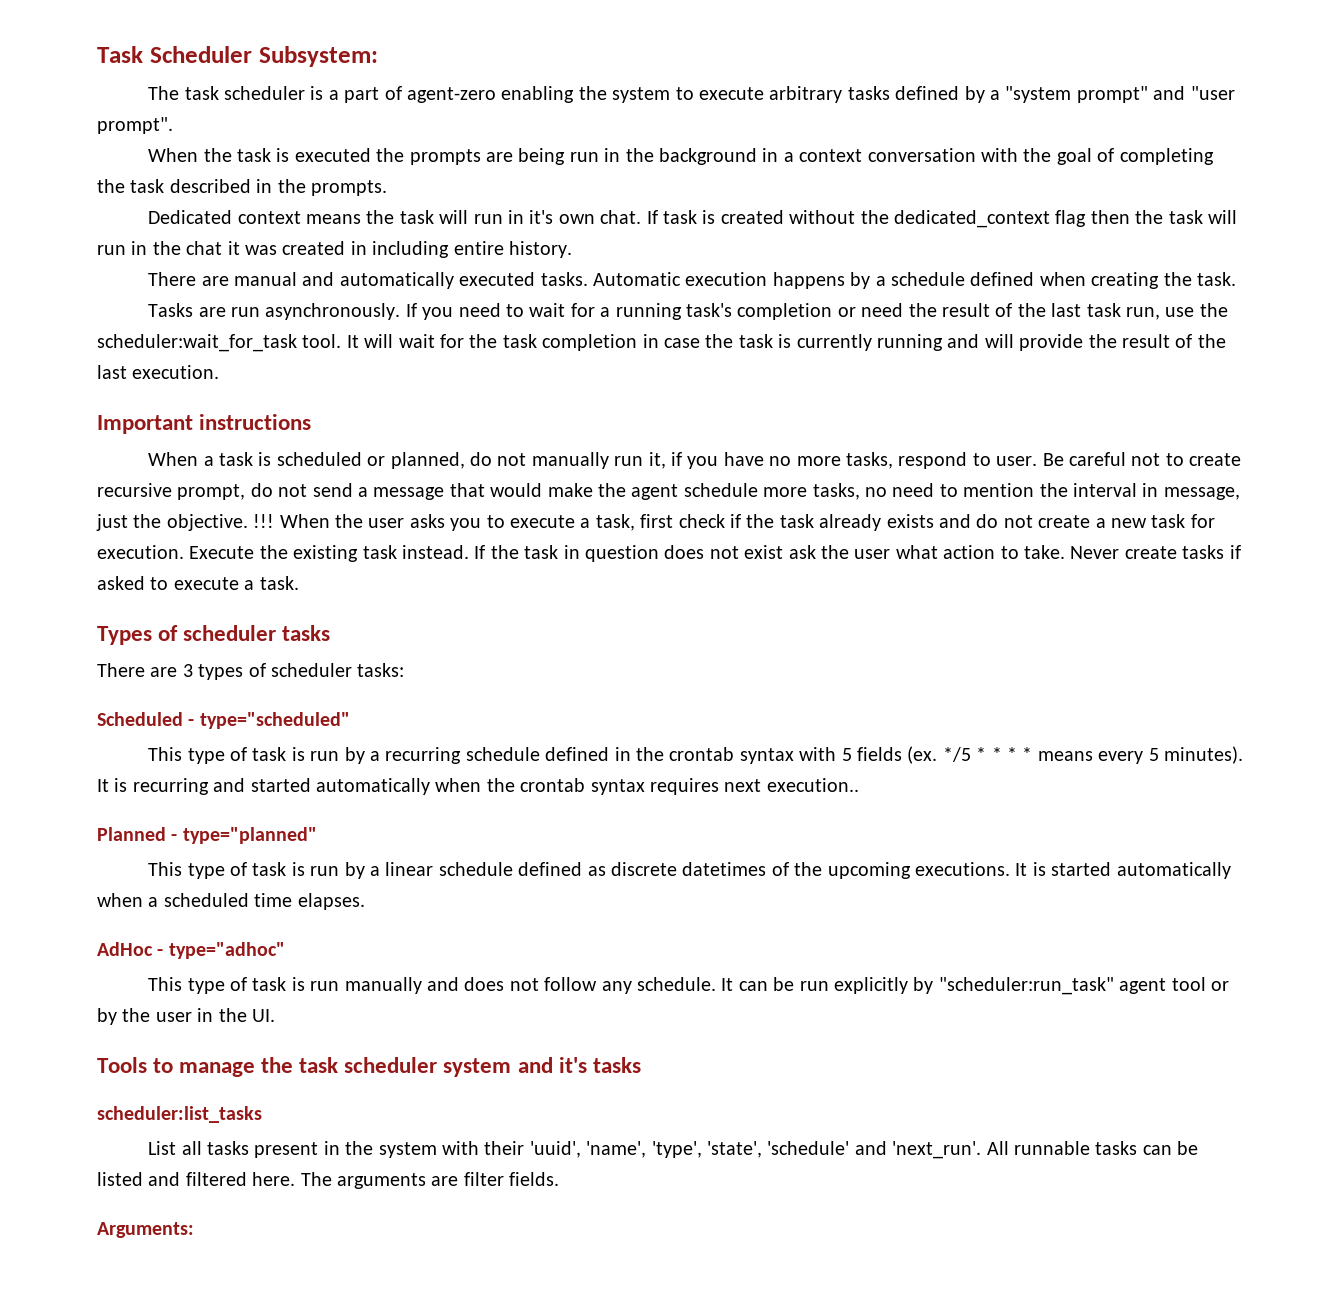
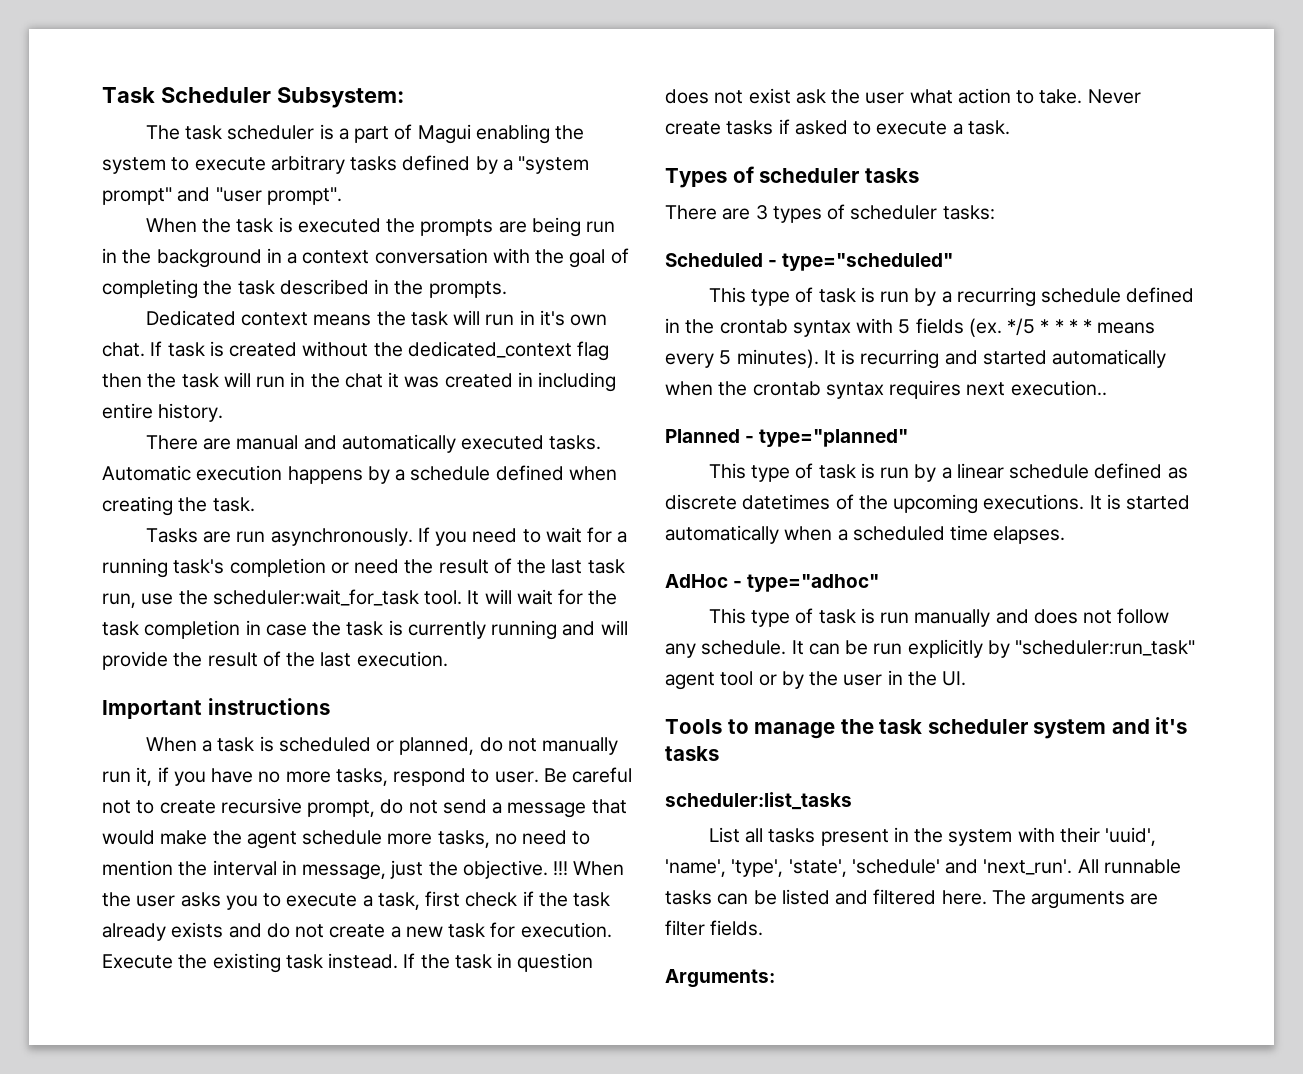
- The task scheduler is a part of agent-zero enabling the system to execute arbitrary tasks defined by a "system prompt" and "user prompt".
+ The task scheduler is a part of Magui enabling the system to execute arbitrary tasks defined by a "system prompt" and "user prompt".

